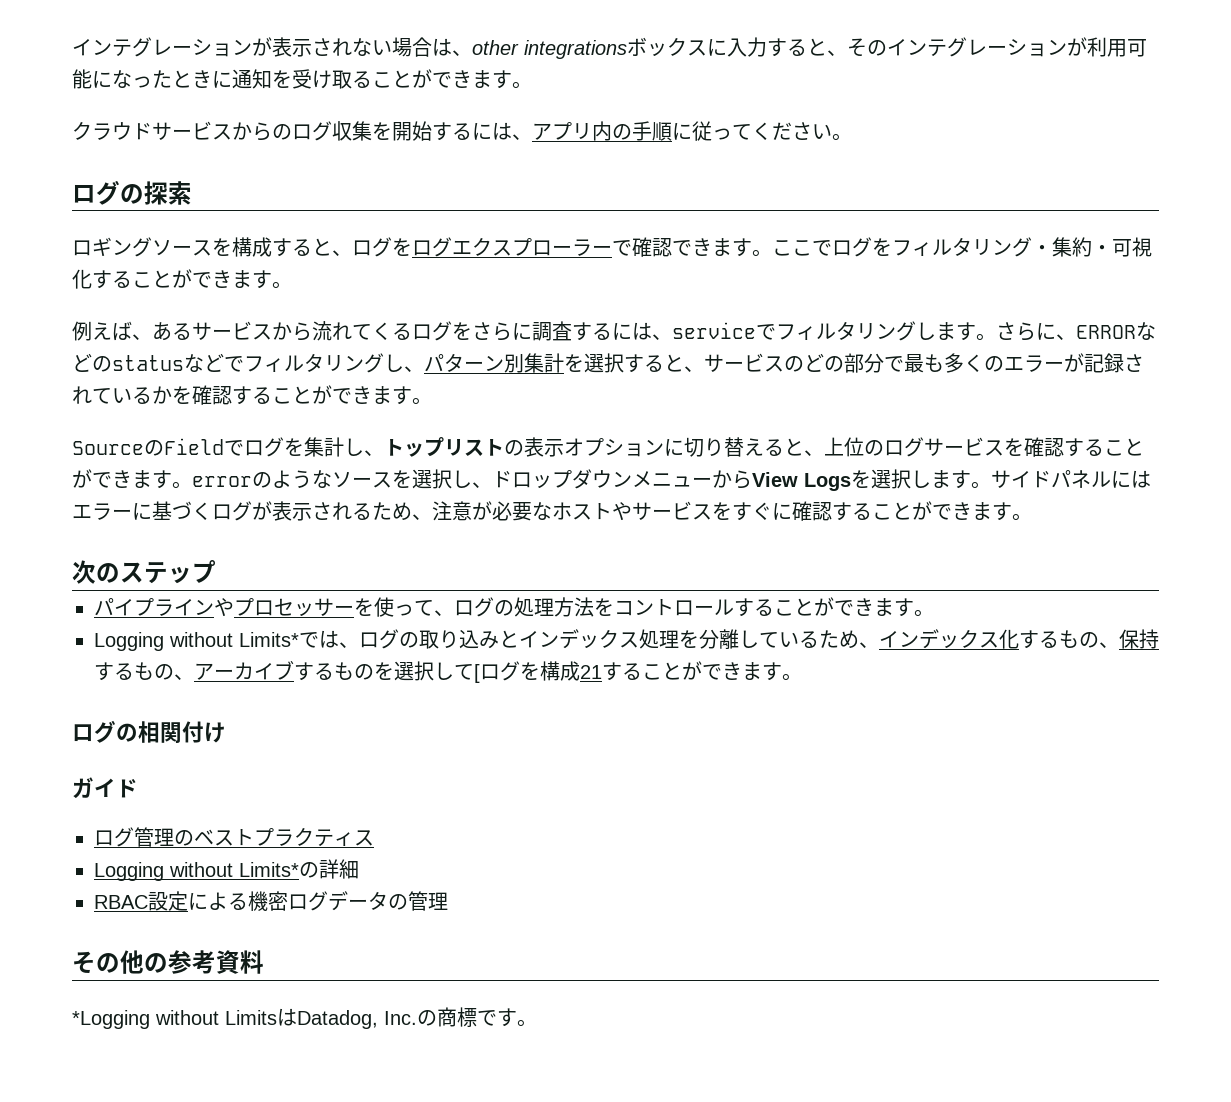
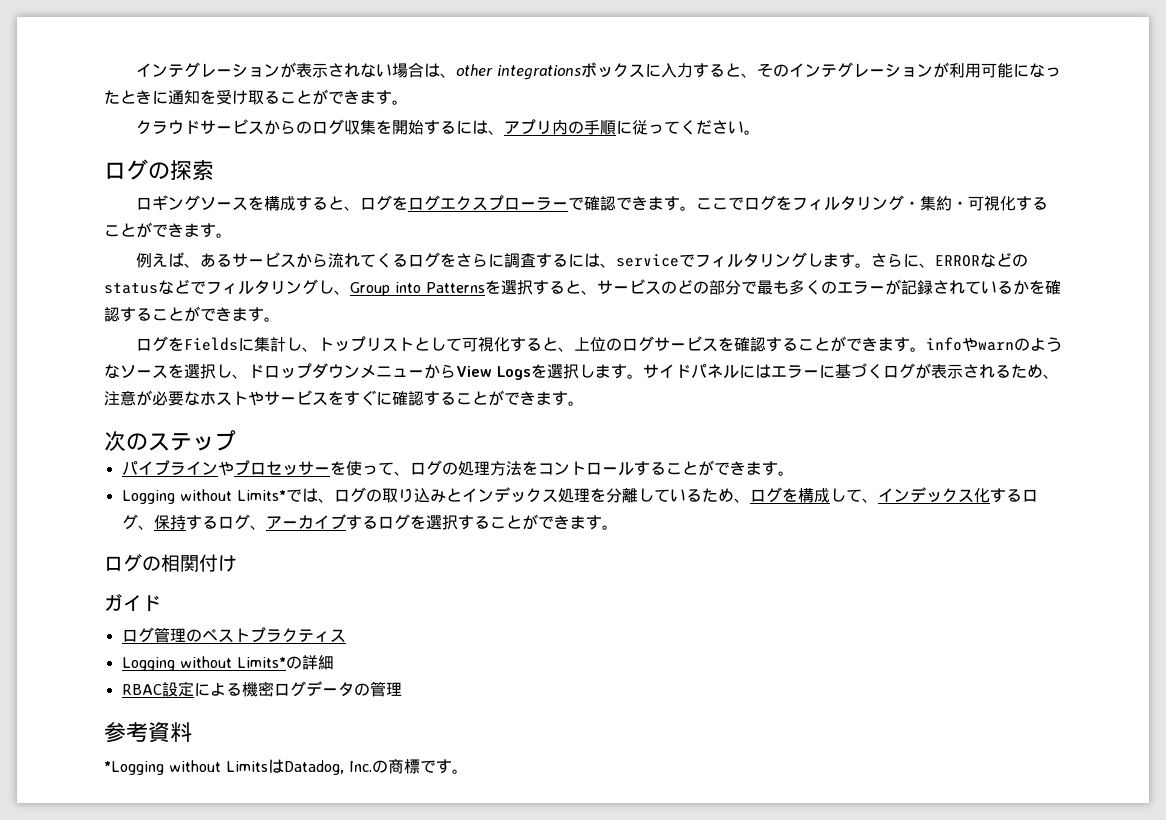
- さらに、ERRORなどのstatusなどでフィルタリングし、パターン別集計を選択すると、サービスのどの部分で最も多くのエラーが記録されているかを確認することができます。
+ さらに、ERRORなどのstatusなどでフィルタリングし、Group into Patternsを選択すると、サービスのどの部分で最も多くのエラーが記録されているかを確認することができます。
- SourceのFieldでログを集計し、トップリストの表示オプションに切り替えると、上位のログサービスを確認することができます。errorのようなソースを選択し、ドロップダウンメニューからView Logsを選択します。
+ ログをFieldsに集計し、トップリストとして可視化すると、上位のログサービスを確認することができます。infoやwarnのようなソースを選択し、ドロップダウンメニューからView Logsを選択します。
- Logging without Limits*では、ログの取り込みとインデックス処理を分離しているため、インデックス化するもの、保持するもの、アーカイブするものを選択して[ログを構成21することができます。
+ Logging without Limits*では、ログの取り込みとインデックス処理を分離しているため、ログを構成して、インデックス化するログ、保持するログ、アーカイブするログを選択することができます。
- その他の参考資料
+ 参考資料

